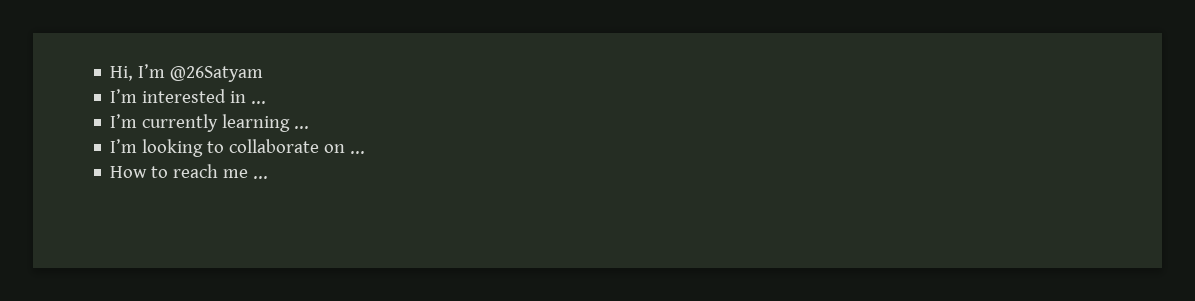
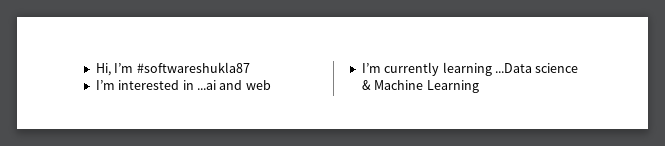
- Hi, I’m @26Satyam
+ Hi, I’m #softwareshukla87
- I’m interested in ...
+ I’m interested in ...ai and web
- I’m currently learning ...
- I’m looking to collaborate on ...
- How to reach me ...
+ I’m currently learning ...Data science & Machine Learning

